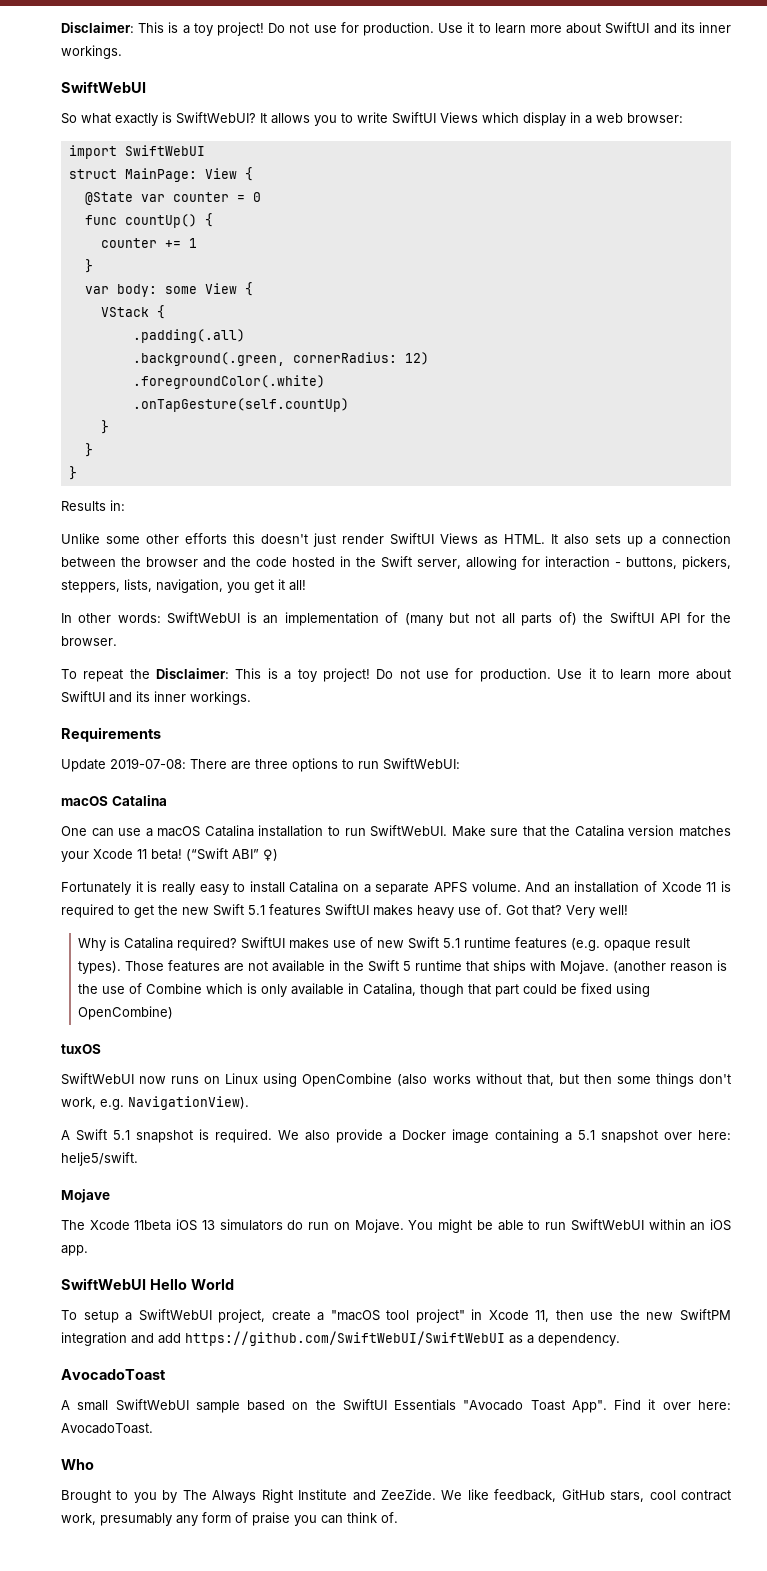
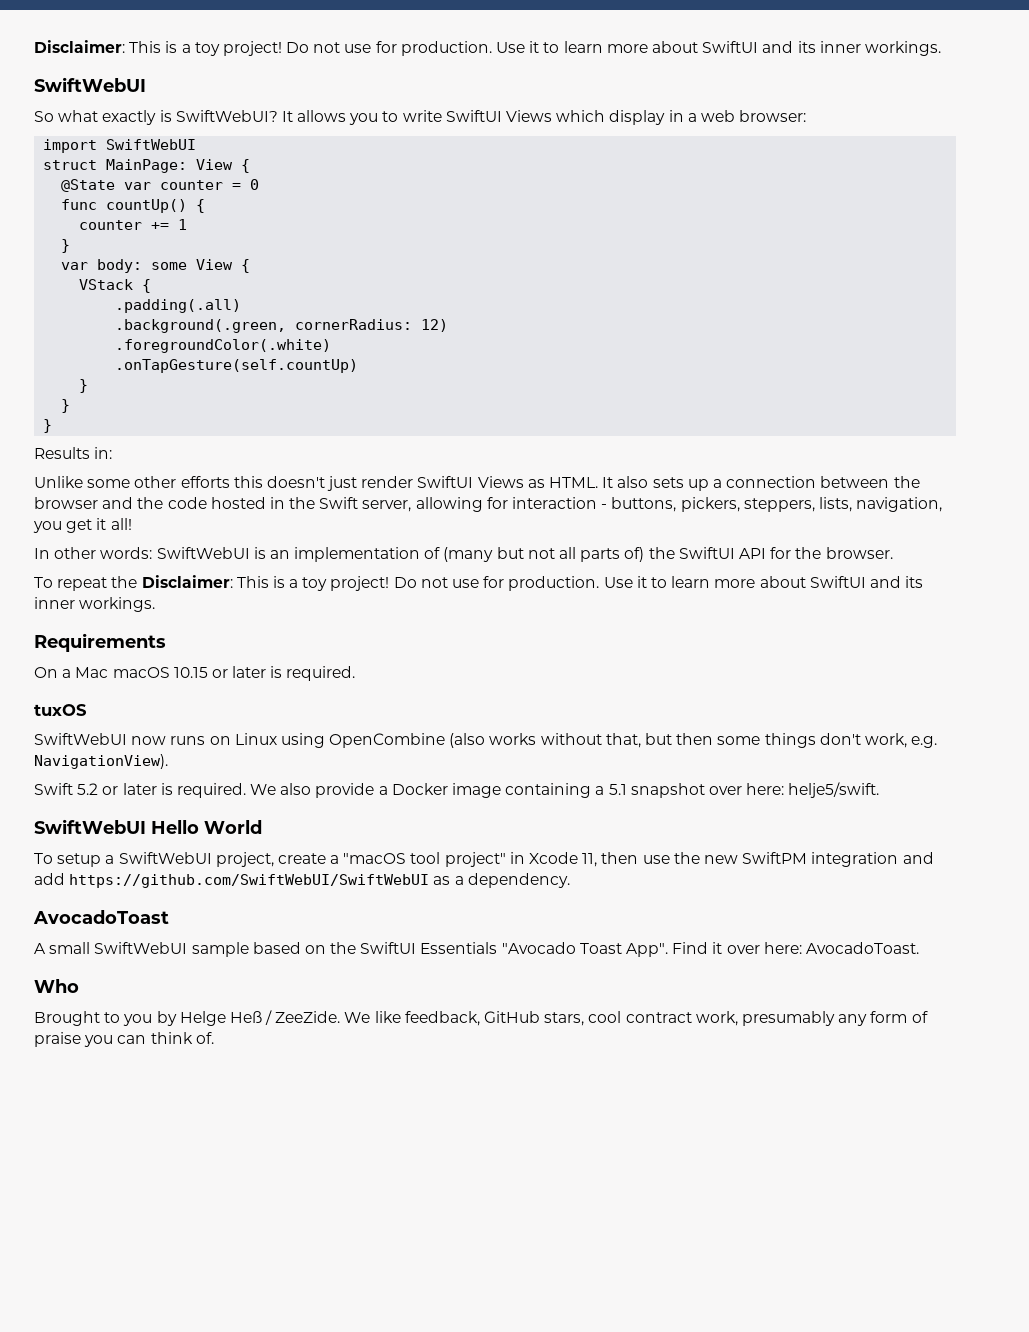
- Update 2019-07-08: There are three options to run SwiftWebUI:
- macOS Catalina
- One can use a macOS Catalina installation to run SwiftWebUI. Make sure that the Catalina version matches your Xcode 11 beta! (“Swift ABI” ♀)
- Fortunately it is really easy to install Catalina on a separate APFS volume. And an installation of Xcode 11 is required to get the new Swift 5.1 features SwiftUI makes heavy use of. Got that? Very well!
- Why is Catalina required? SwiftUI makes use of new Swift 5.1 runtime features (e.g. opaque result types). Those features are not available in the Swift 5 runtime that ships with Mojave. (another reason is the use of Combine which is only available in Catalina, though that part could be fixed using OpenCombine)
+ On a Mac macOS 10.15 or later is required.
- A Swift 5.1 snapshot is required.
+ Swift 5.2 or later is required.
- Mojave
- The Xcode 11beta iOS 13 simulators do run on Mojave. You might be able to run SwiftWebUI within an iOS app.
- Brought to you by The Always Right Institute and ZeeZide.
+ Brought to you by Helge Heß / ZeeZide.

